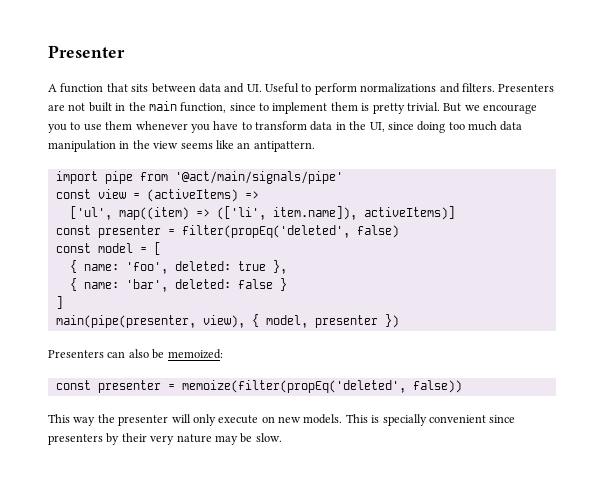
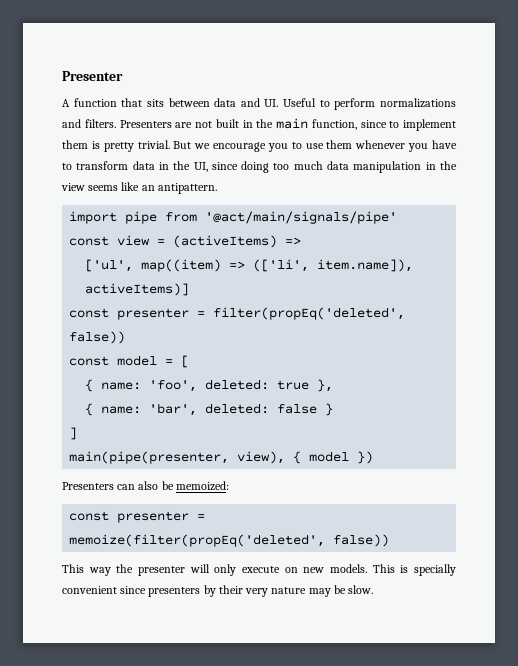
- const presenter = filter(propEq('deleted', false)
+ const presenter = filter(propEq('deleted', false))
- main(pipe(presenter, view), { model, presenter })
+ main(pipe(presenter, view), { model })

